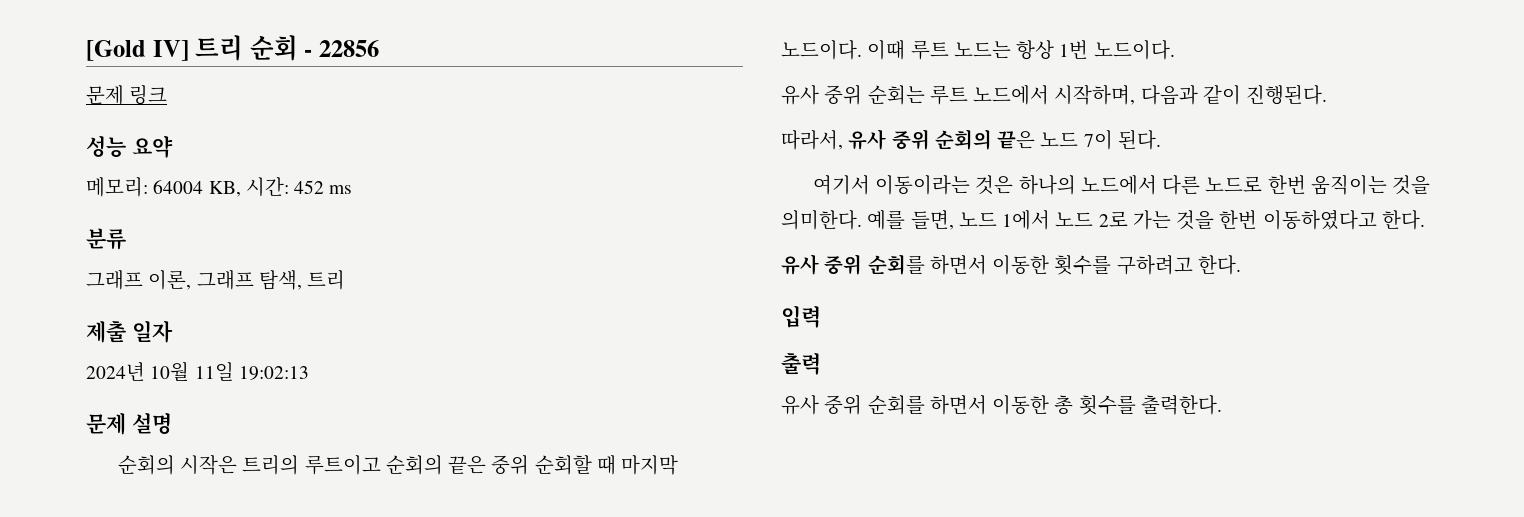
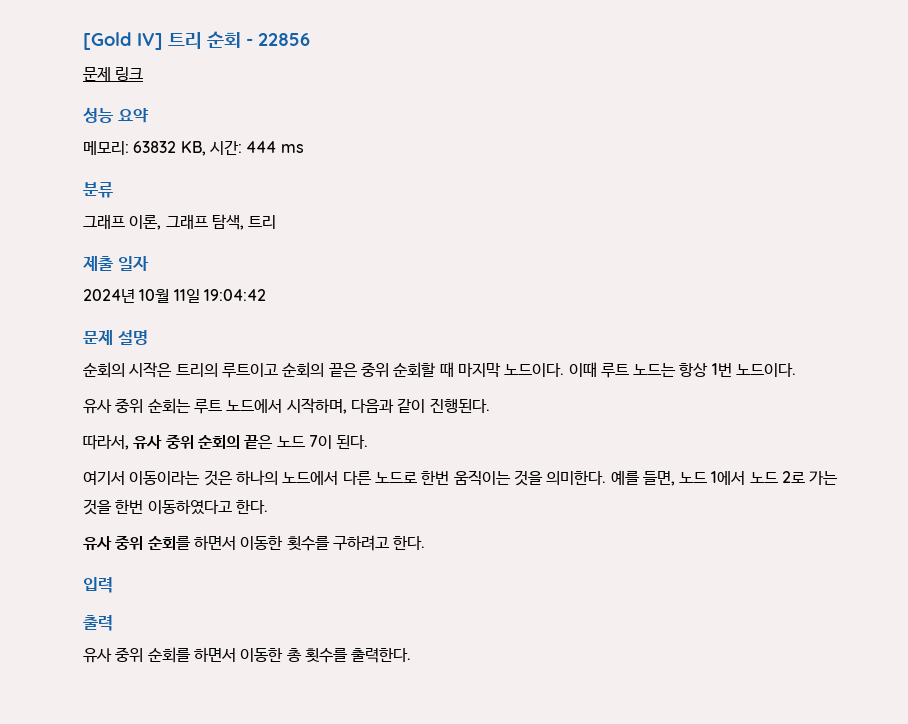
- 메모리: 64004 KB, 시간: 452 ms
+ 메모리: 63832 KB, 시간: 444 ms
- 2024년 10월 11일 19:02:13
+ 2024년 10월 11일 19:04:42

